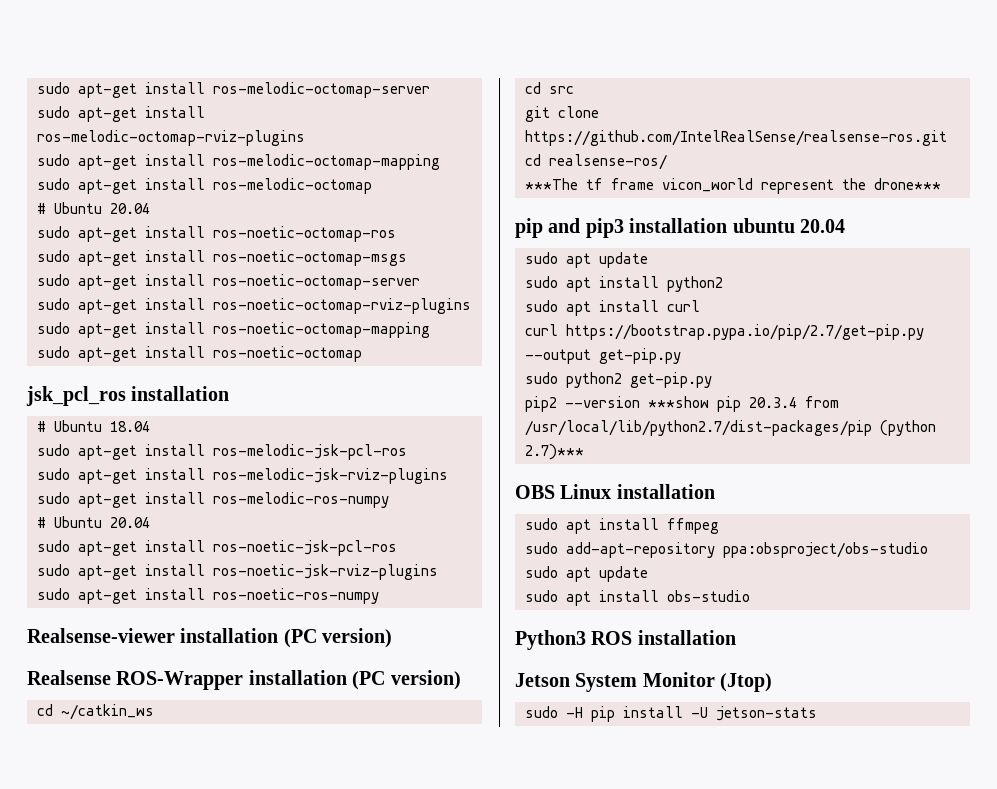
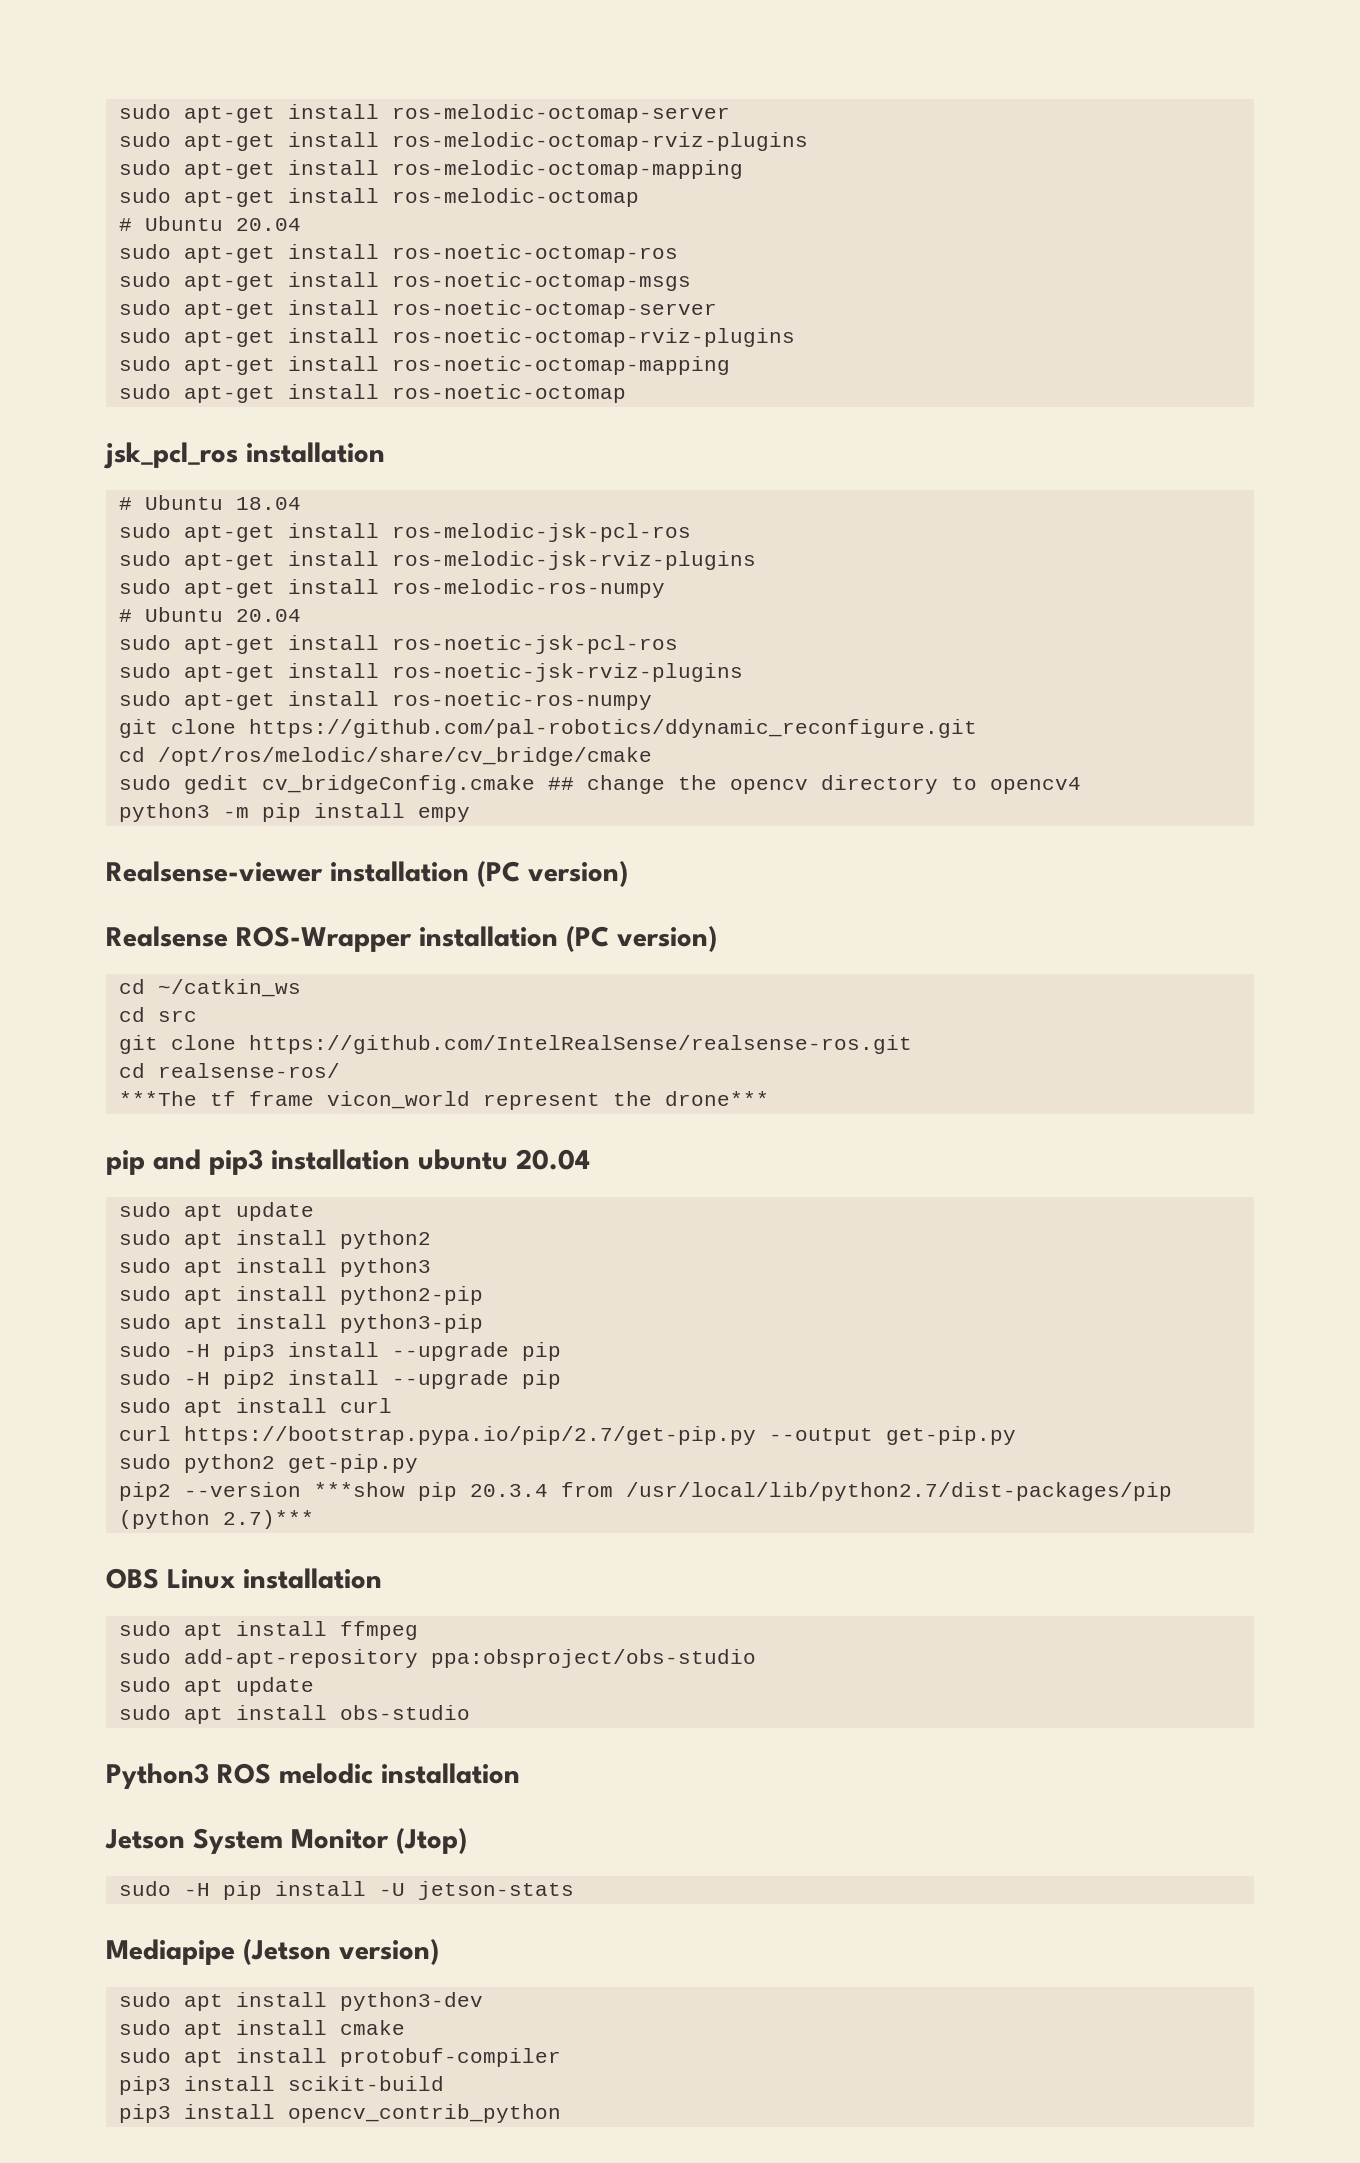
+ git clone https://github.com/pal-robotics/ddynamic_reconfigure.git
+ cd /opt/ros/melodic/share/cv_bridge/cmake
+ sudo gedit cv_bridgeConfig.cmake ## change the opencv directory to opencv4
+ python3 -m pip install empy
+ sudo apt install python3
+ sudo apt install python2-pip
+ sudo apt install python3-pip
+ sudo -H pip3 install --upgrade pip
+ sudo -H pip2 install --upgrade pip
- Python3 ROS installation
+ Python3 ROS melodic installation
+ Mediapipe (Jetson version)
+ sudo apt install python3-dev
+ sudo apt install cmake
+ sudo apt install protobuf-compiler
+ pip3 install scikit-build
+ pip3 install opencv_contrib_python

